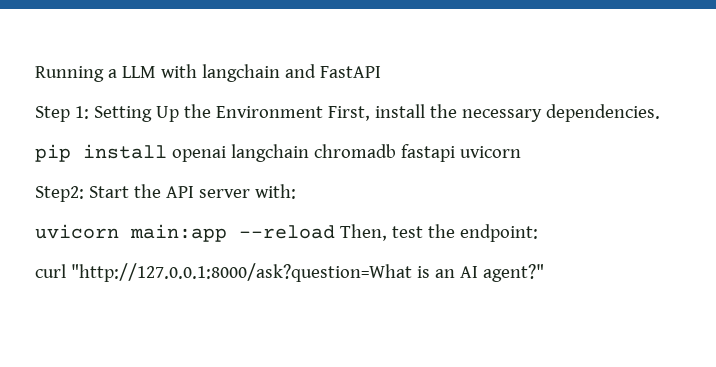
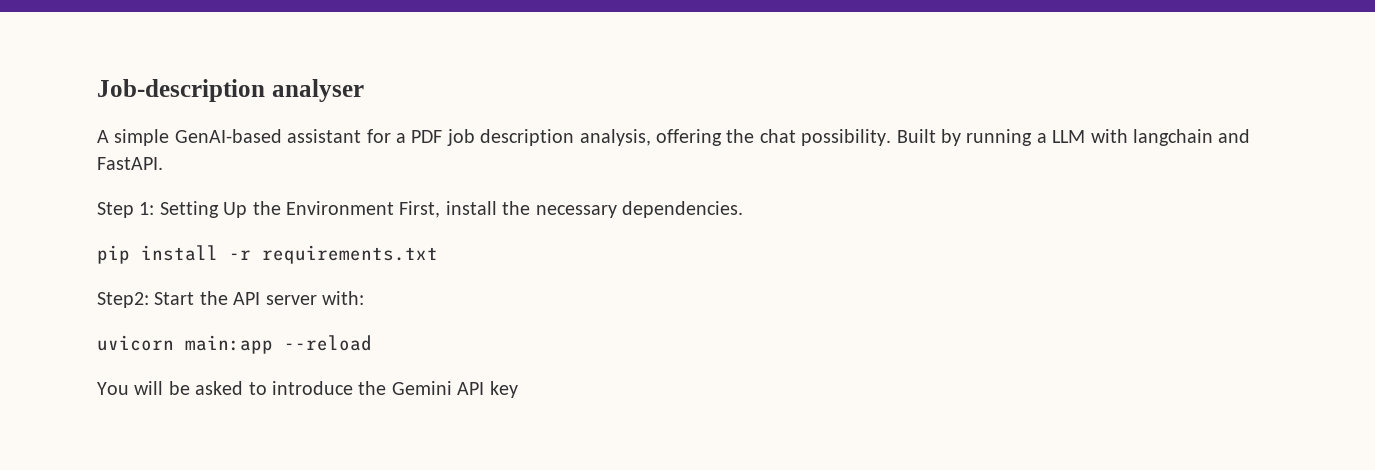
- Running a LLM with langchain and FastAPI
+ Job-description analyser
+ A simple GenAI-based assistant for a PDF job description analysis, offering the chat possibility. Built by running a LLM with langchain and FastAPI.
- pip install openai langchain chromadb fastapi uvicorn
+ pip install -r requirements.txt
- uvicorn main:app --reload Then, test the endpoint:
- curl "http://127.0.0.1:8000/ask?question=What is an AI agent?"
+ uvicorn main:app --reload
+ You will be asked to introduce the Gemini API key

